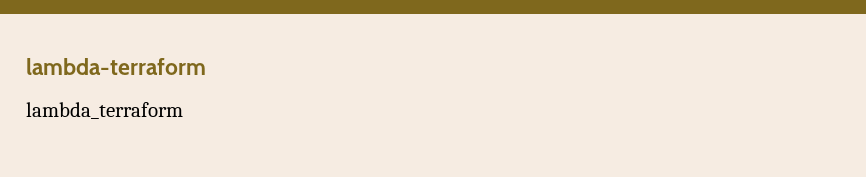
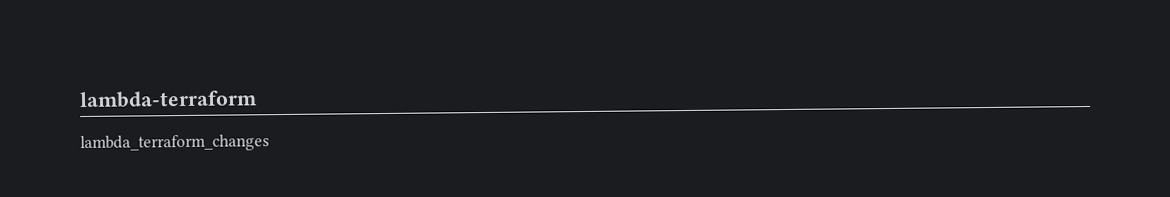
- lambda_terraform
+ lambda_terraform_changes

